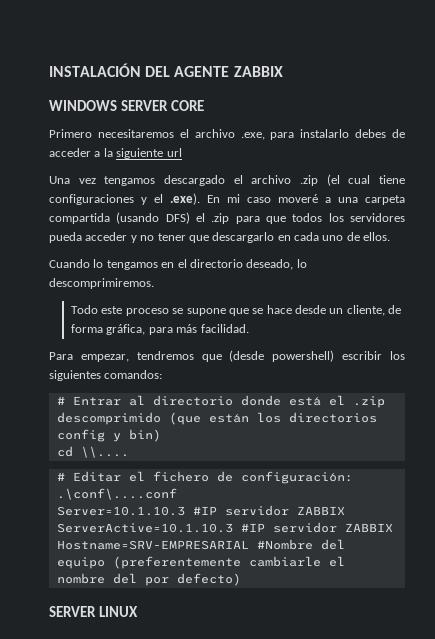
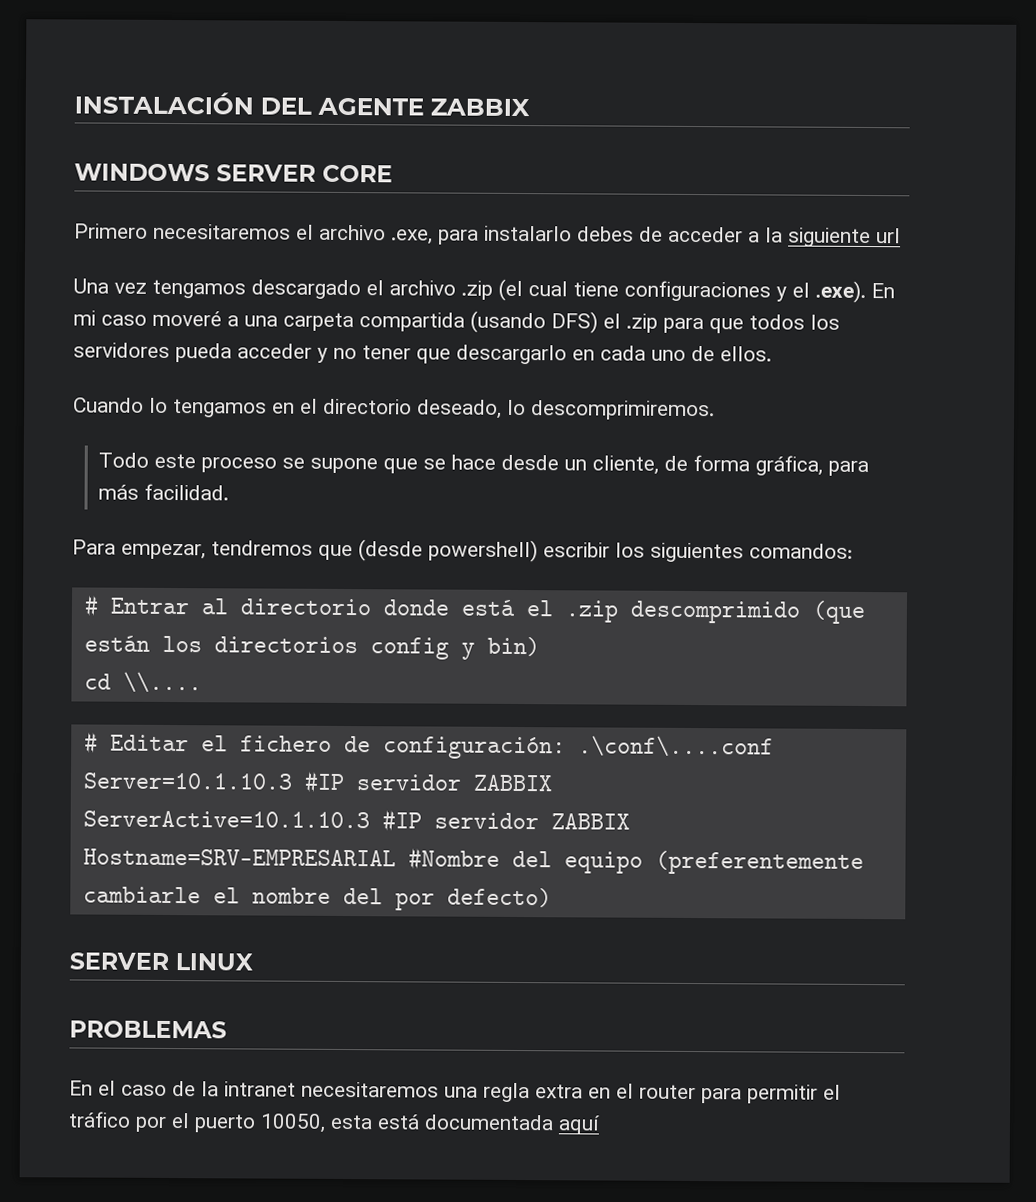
+ PROBLEMAS
+ En el caso de la intranet necesitaremos una regla extra en el router para permitir el tráfico por el puerto 10050, esta está documentada aquí

